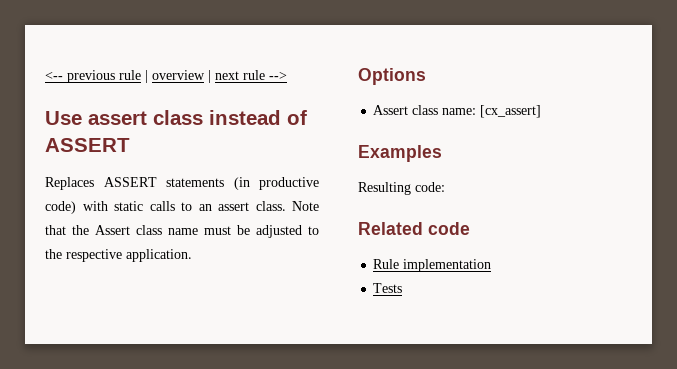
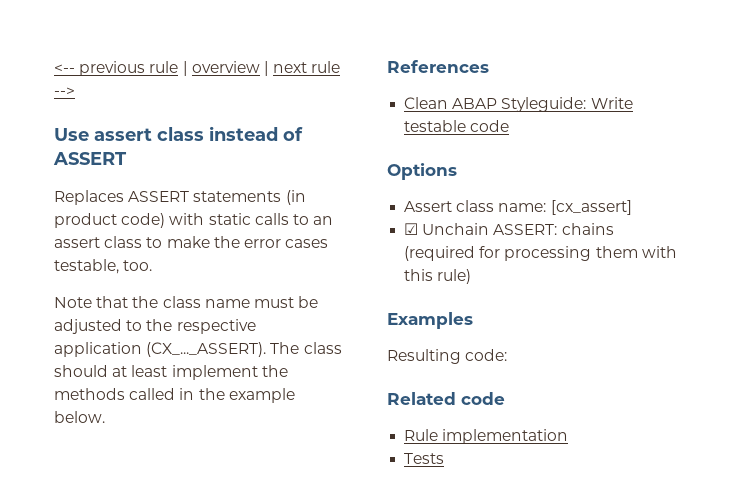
- Replaces ASSERT statements (in productive code) with static calls to an assert class. Note that the Assert class name must be adjusted to the respective application.
+ Replaces ASSERT statements (in product code) with static calls to an assert class to make the error cases testable, too.
+ Note that the class name must be adjusted to the respective application (CX_..._ASSERT). The class should at least implement the methods called in the example below.
+ References
+ Clean ABAP Styleguide: Write testable code
+ ☑ Unchain ASSERT: chains (required for processing them with this rule)

